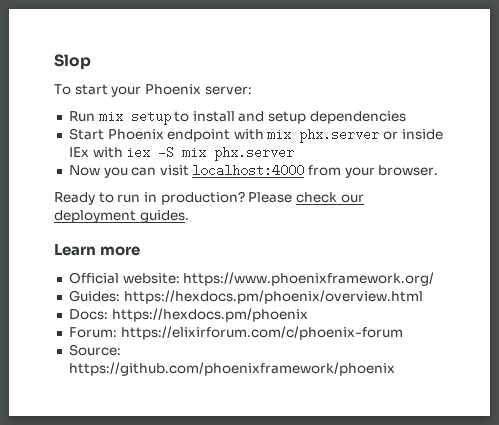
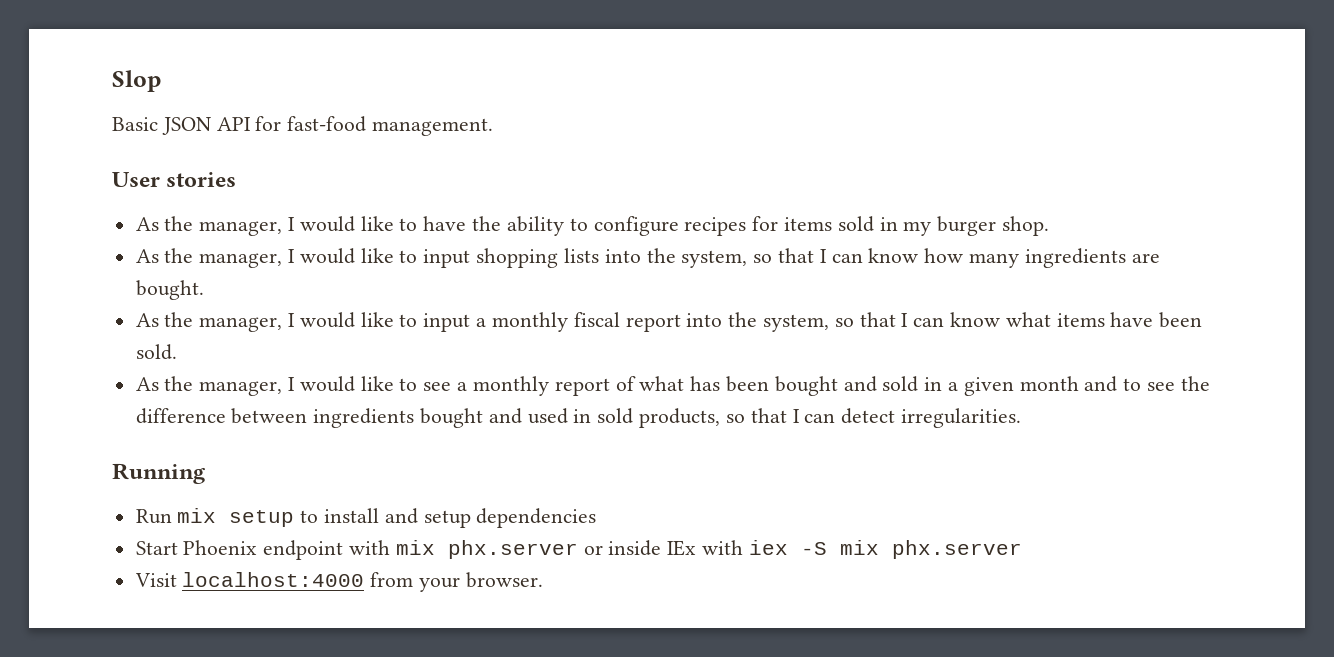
- To start your Phoenix server:
+ Basic JSON API for fast-food management.
+ User stories
+ As the manager, I would like to have the ability to configure recipes for items sold in my burger shop.
+ As the manager, I would like to input shopping lists into the system, so that I can know how many ingredients are bought.
+ As the manager, I would like to input a monthly fiscal report into the system, so that I can know what items have been sold.
+ As the manager, I would like to see a monthly report of what has been bought and sold in a given month and to see the difference between ingredients bought and used in sold products, so that I can detect irregularities.
+ Running
- Now you can visit localhost:4000 from your browser.
+ Visit localhost:4000 from your browser.
- Ready to run in production? Please check our deployment guides.
- Learn more
- Official website: https://www.phoenixframework.org/
- Guides: https://hexdocs.pm/phoenix/overview.html
- Docs: https://hexdocs.pm/phoenix
- Forum: https://elixirforum.com/c/phoenix-forum
- Source: https://github.com/phoenixframework/phoenix

